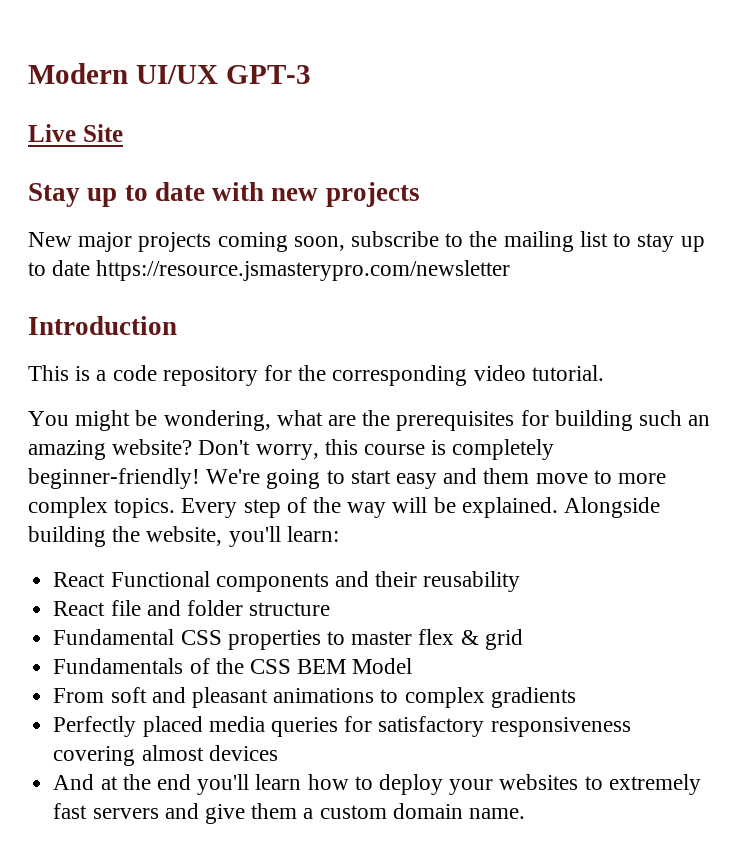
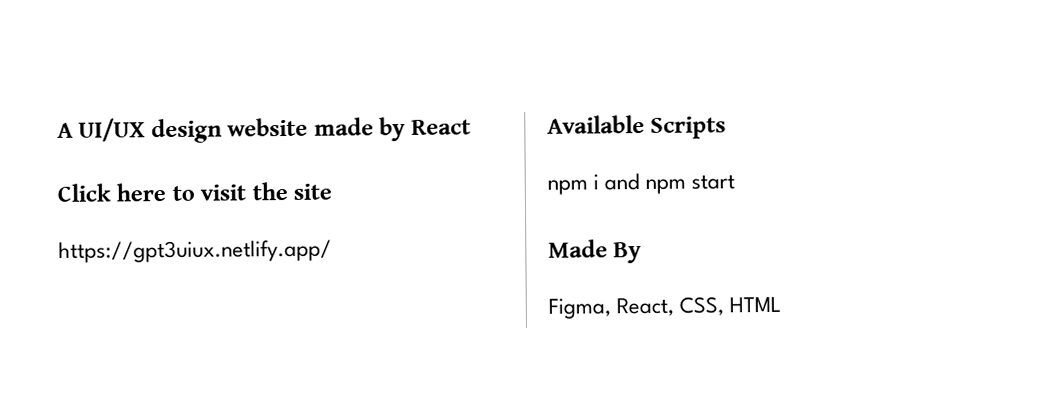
- Modern UI/UX GPT-3
- Live Site
- Stay up to date with new projects
- New major projects coming soon, subscribe to the mailing list to stay up to date https://resource.jsmasterypro.com/newsletter
- Introduction
- This is a code repository for the corresponding video tutorial.
- You might be wondering, what are the prerequisites for building such an amazing website? Don't worry, this course is completely beginner-friendly! We're going to start easy and them move to more complex topics. Every step of the way will be explained. Alongside building the website, you'll learn:
- React Functional components and their reusability
- React file and folder structure
- Fundamental CSS properties to master flex & grid
- Fundamentals of the CSS BEM Model
- From soft and pleasant animations to complex gradients
- Perfectly placed media queries for satisfactory responsiveness covering almost devices
- And at the end you'll learn how to deploy your websites to extremely fast servers and give them a custom domain name.
+ A UI/UX design website made by React
+ Click here to visit the site
+ https://gpt3uiux.netlify.app/
+ Available Scripts
+ npm i and npm start
+ Made By
+ Figma, React, CSS, HTML

